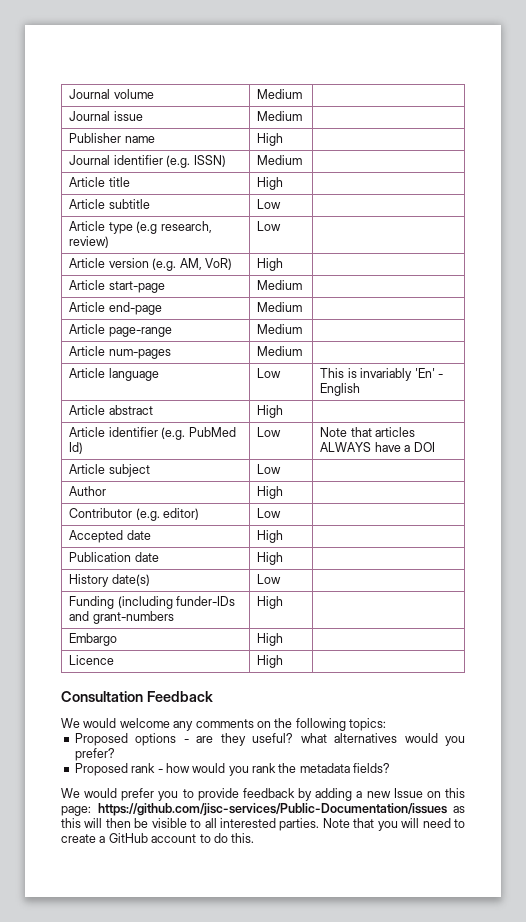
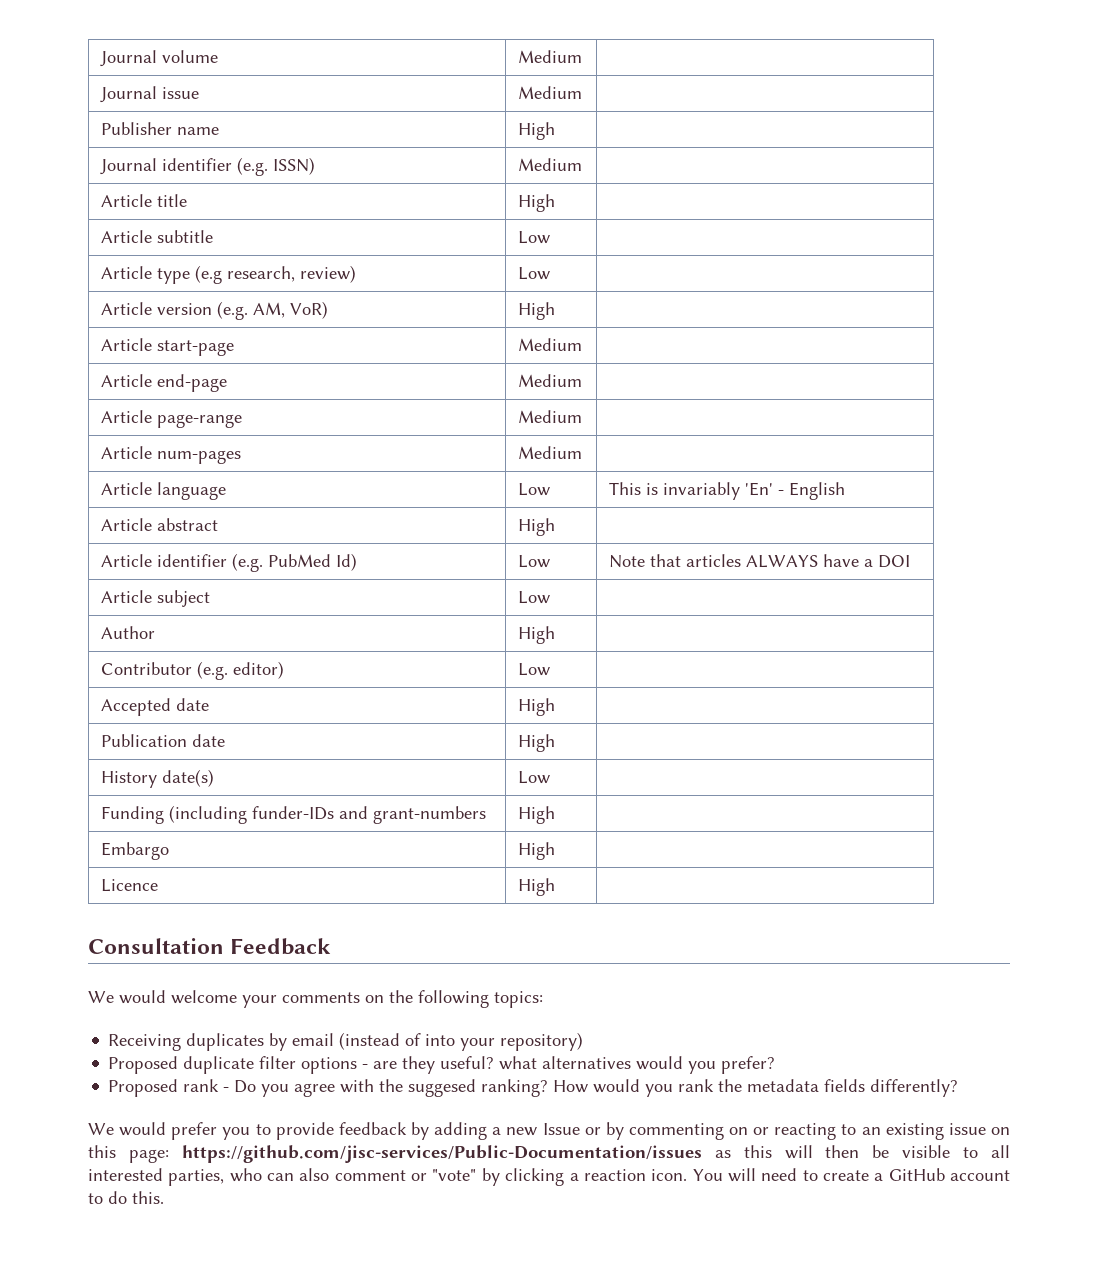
- We would welcome any comments on the following topics:
+ We would welcome your comments on the following topics:
- Proposed options - are they useful? what alternatives would you prefer?
+ Receiving duplicates by email (instead of into your repository)
+ Proposed duplicate filter options - are they useful? what alternatives would you prefer?
- Proposed rank - how would you rank the metadata fields?
+ Proposed rank - Do you agree with the suggesed ranking? How would you rank the metadata fields differently?
- We would prefer you to provide feedback by adding a new Issue on this page: https://github.com/jisc-services/Public-Documentation/issues as this will then be visible to all interested parties. Note that you will need to create a GitHub account to do this.
+ We would prefer you to provide feedback by adding a new Issue or by commenting on or reacting to an existing issue on this page: https://github.com/jisc-services/Public-Documentation/issues as this will then be visible to all interested parties, who can also comment or "vote" by clicking a reaction icon. You will need to create a GitHub account to do this.

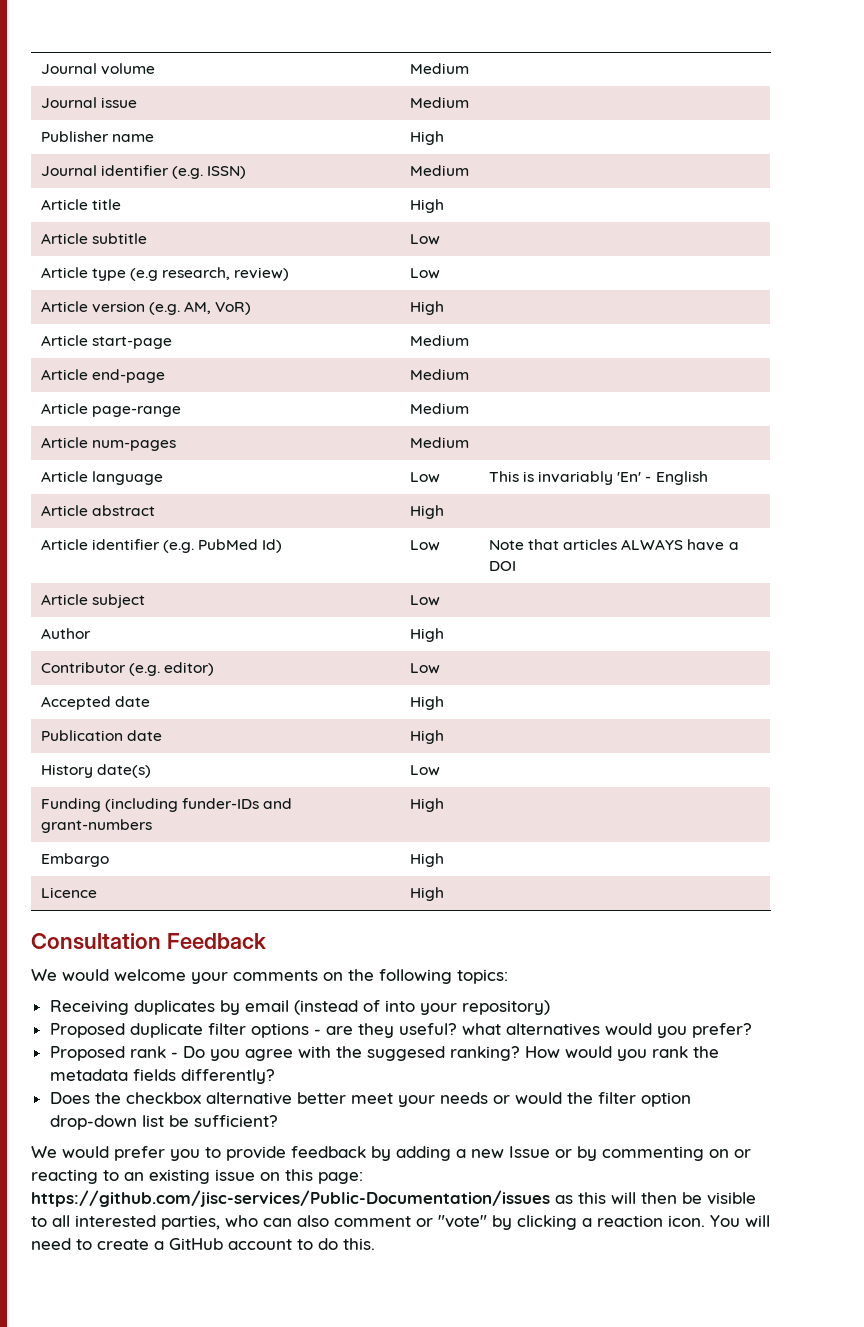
+ Does the checkbox alternative better meet your needs or would the filter option drop-down list be sufficient?

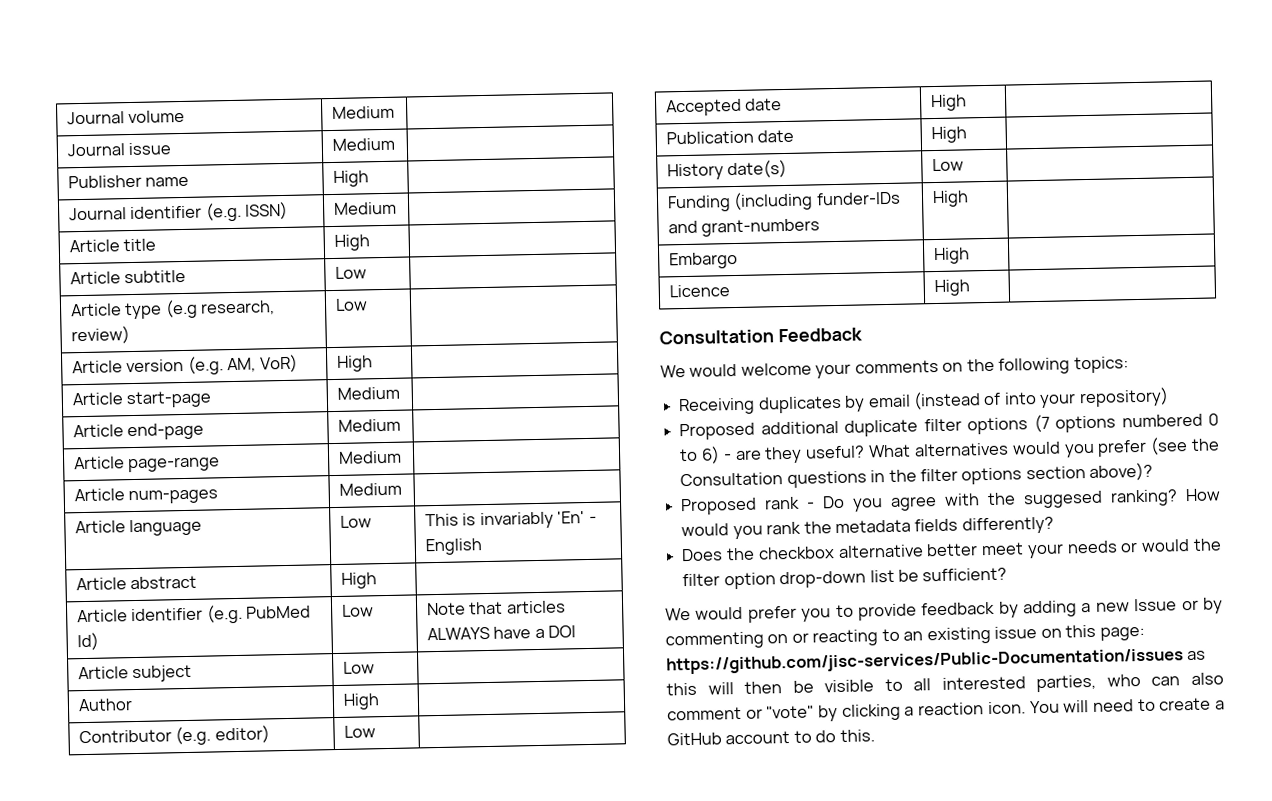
- Proposed duplicate filter options - are they useful? what alternatives would you prefer?
+ Proposed additional duplicate filter options (7 options numbered 0 to 6) - are they useful? What alternatives would you prefer (see the Consultation questions in the filter options section above)?

